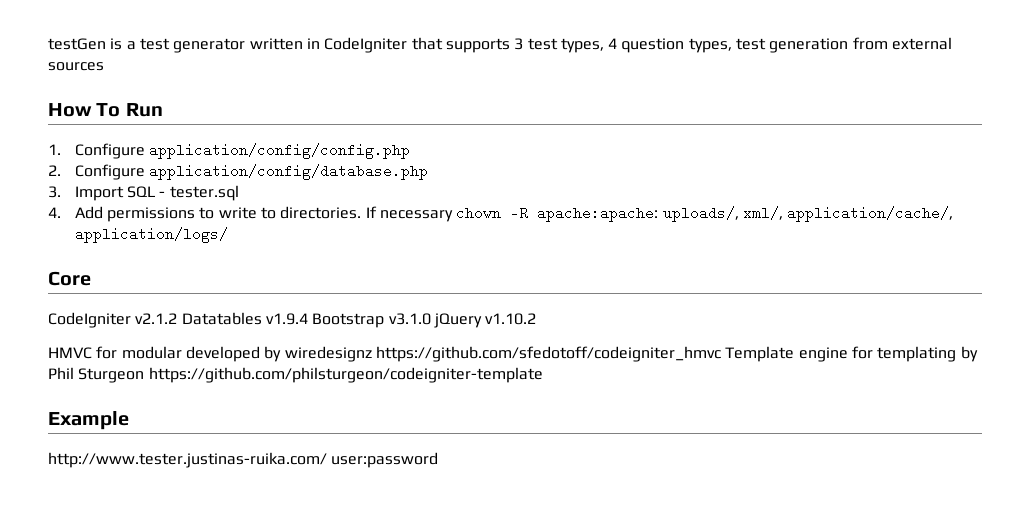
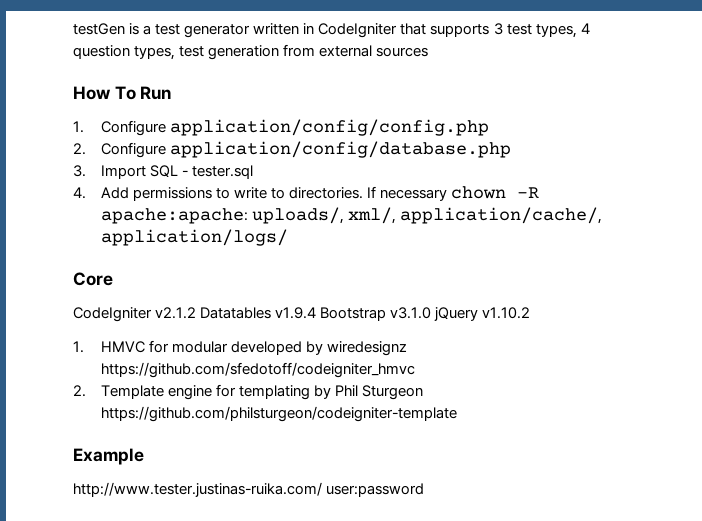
- HMVC for modular developed by wiredesignz https://github.com/sfedotoff/codeigniter_hmvc Template engine for templating by Phil Sturgeon https://github.com/philsturgeon/codeigniter-template
+ 1. HMVC for modular developed by wiredesignz https://github.com/sfedotoff/codeigniter_hmvc
+ 2. Template engine for templating by Phil Sturgeon https://github.com/philsturgeon/codeigniter-template

